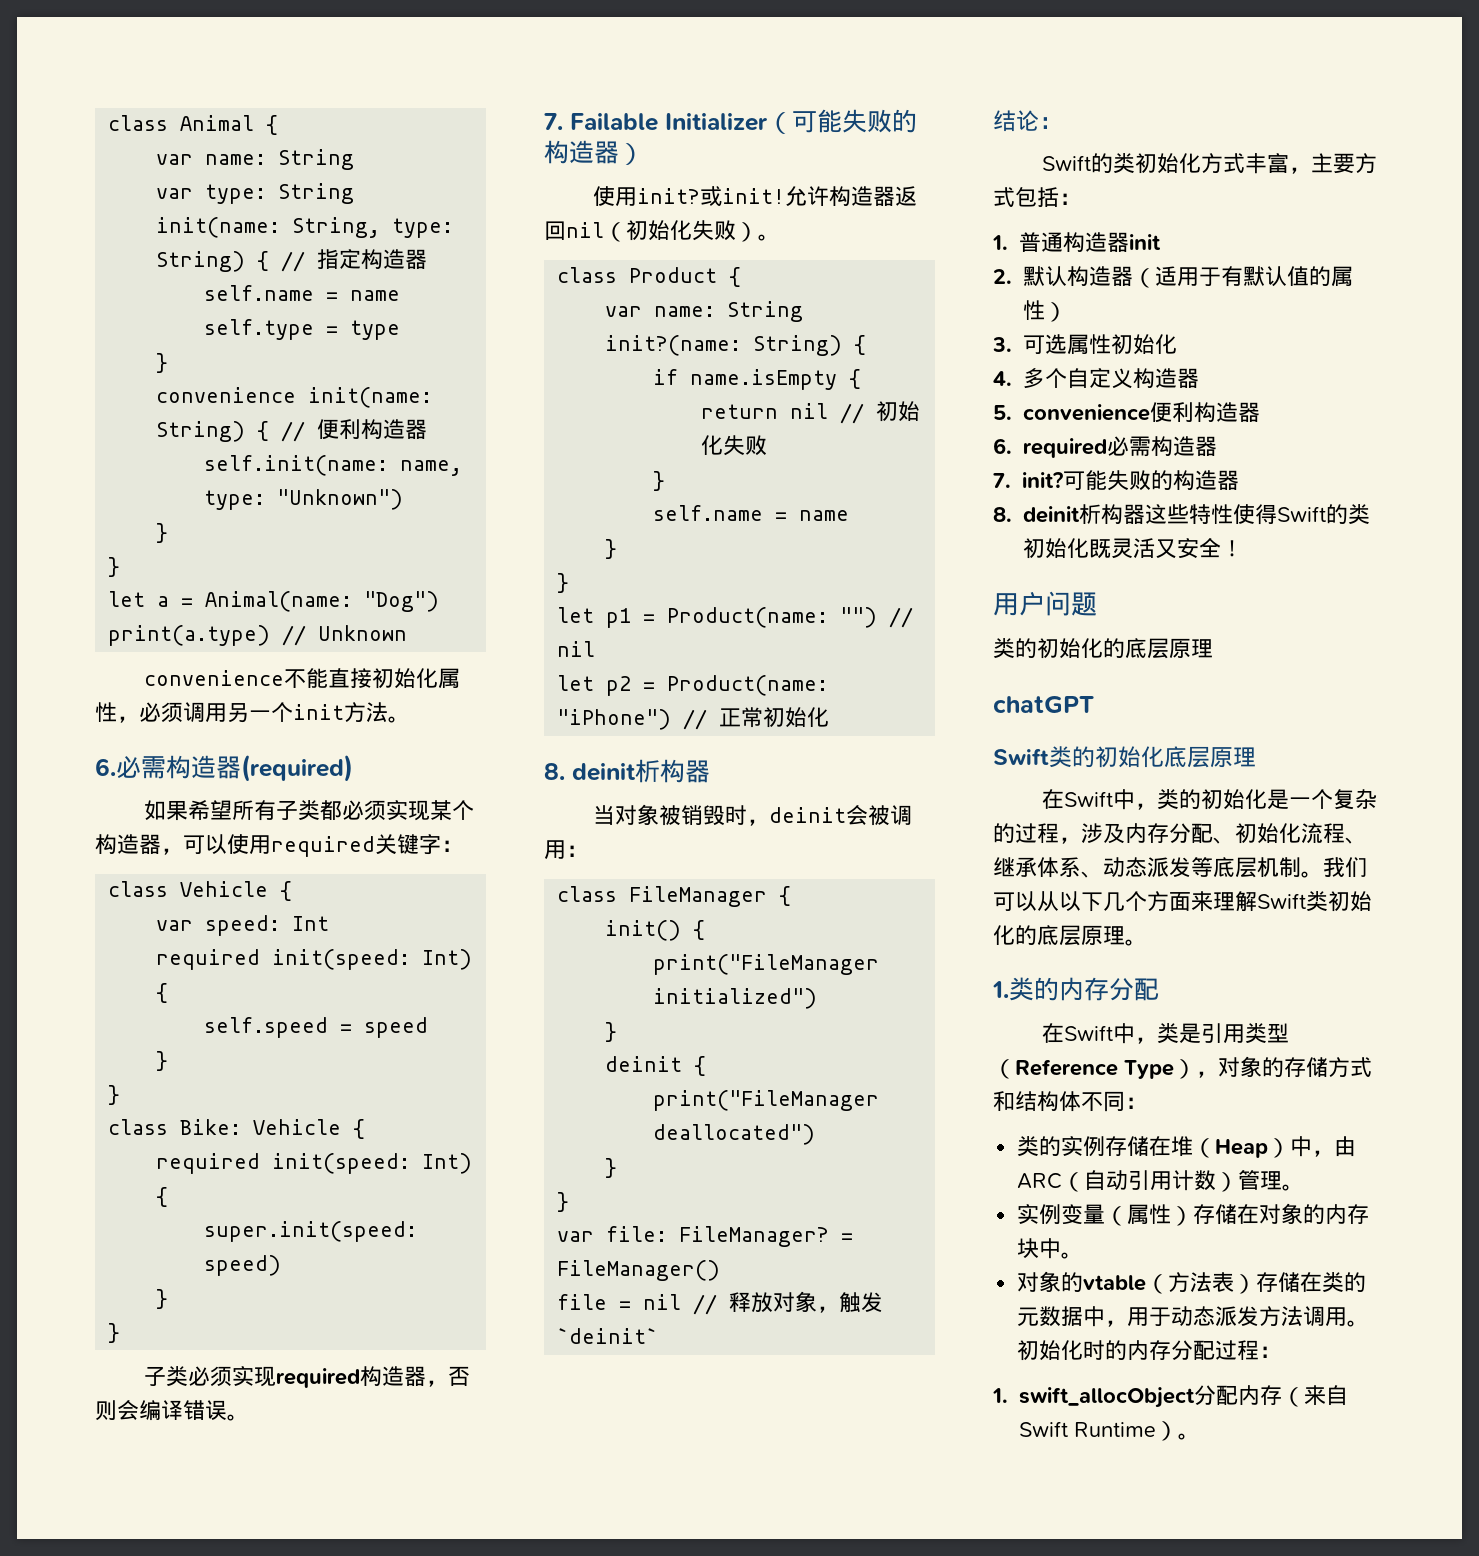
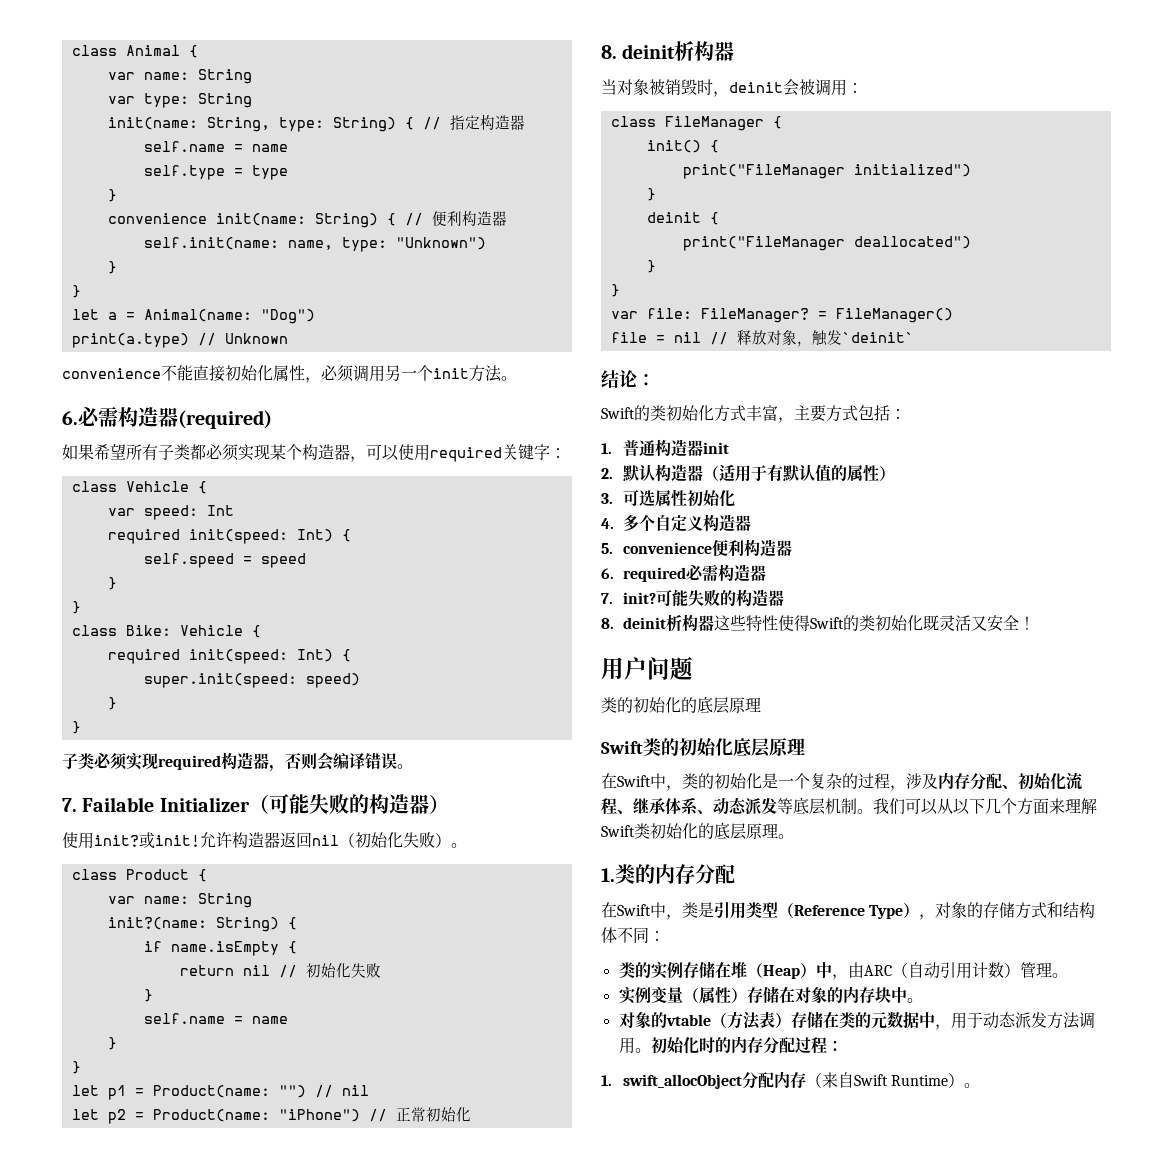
- chatGPT

